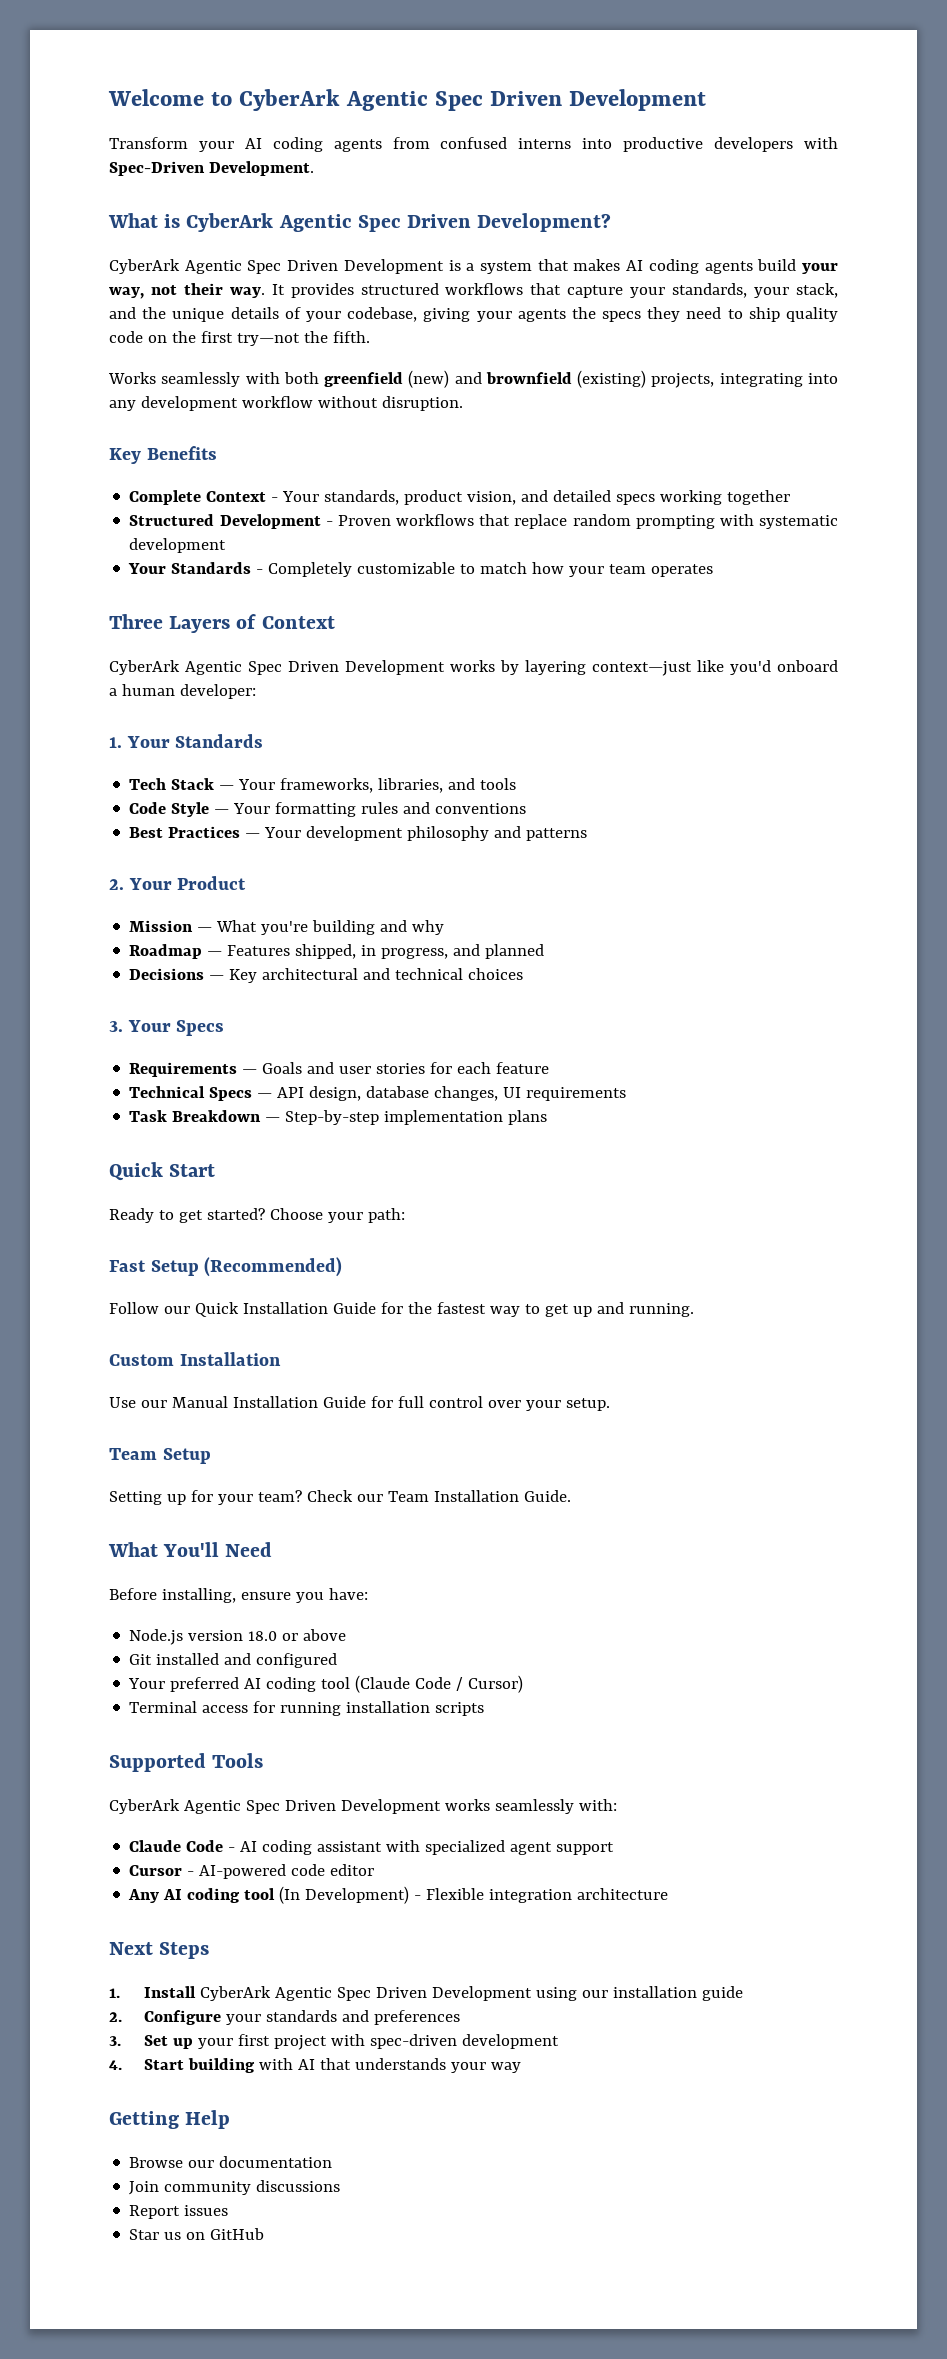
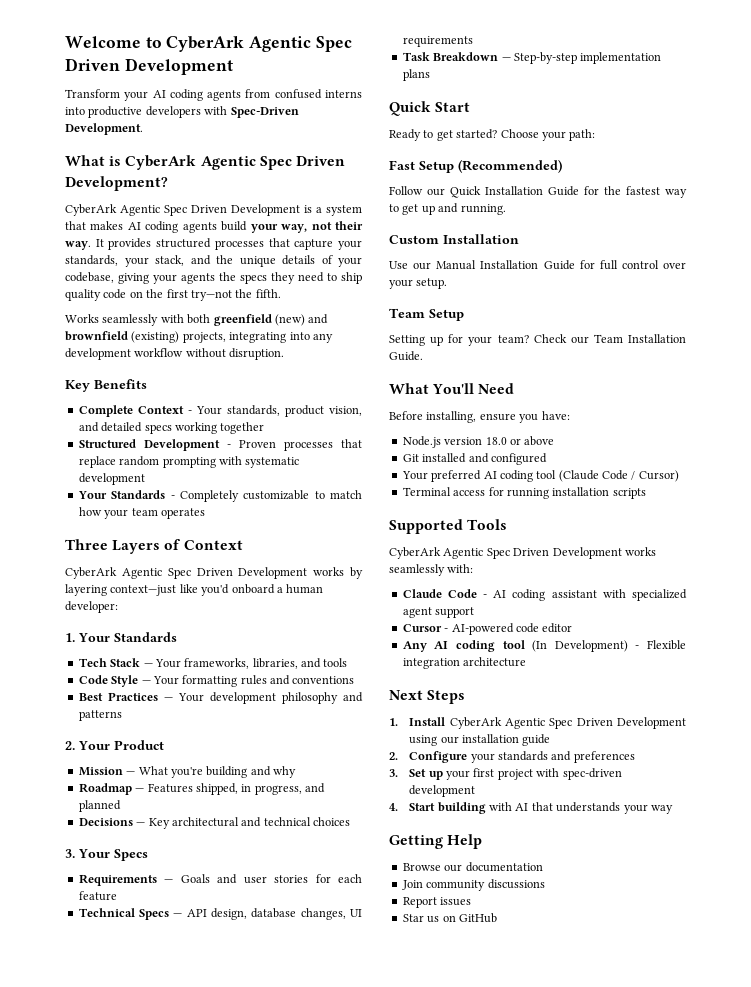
- It provides structured workflows that capture your standards, your stack, and the unique details of your codebase, giving your agents the specs they need to ship quality code on the first try—not the fifth.
+ It provides structured processes that capture your standards, your stack, and the unique details of your codebase, giving your agents the specs they need to ship quality code on the first try—not the fifth.
- Structured Development - Proven workflows that replace random prompting with systematic development
+ Structured Development - Proven processes that replace random prompting with systematic development

